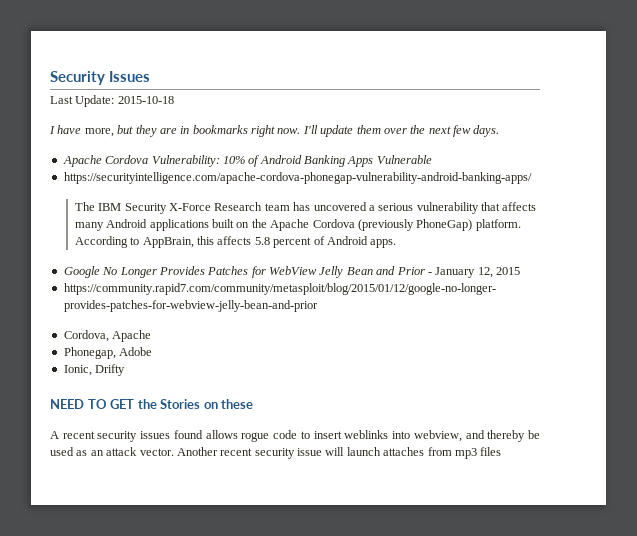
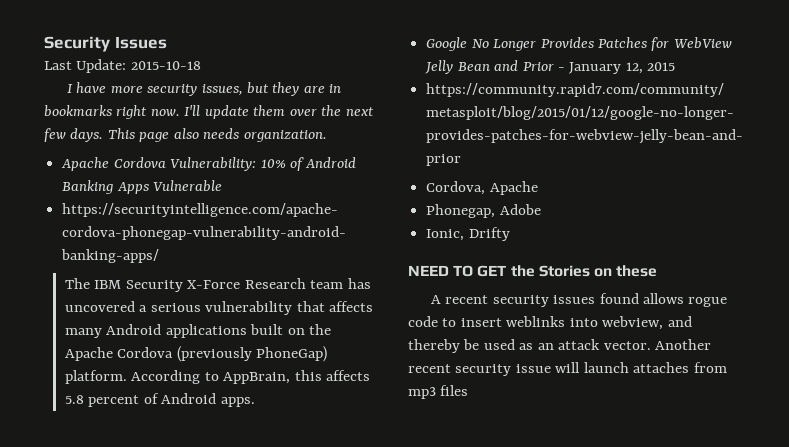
- I have more, but they are in bookmarks right now.
+ I have more security issues, but they are in bookmarks right now.
+ This page also needs organization.

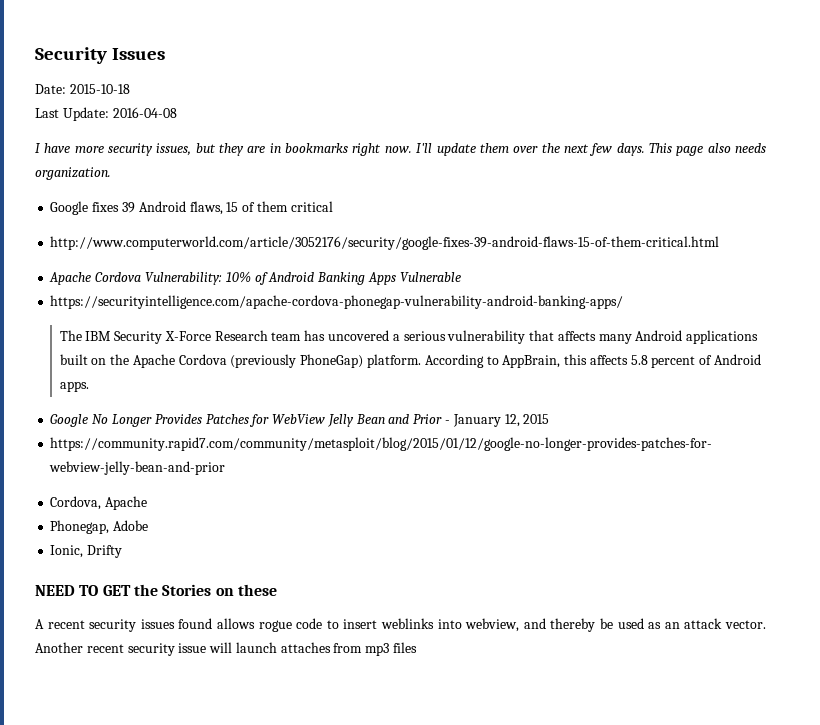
+ Date: 2015-10-18
- Last Update: 2015-10-18
+ Last Update: 2016-04-08
+ Google fixes 39 Android flaws, 15 of them critical
+ http://www.computerworld.com/article/3052176/security/google-fixes-39-android-flaws-15-of-them-critical.html

